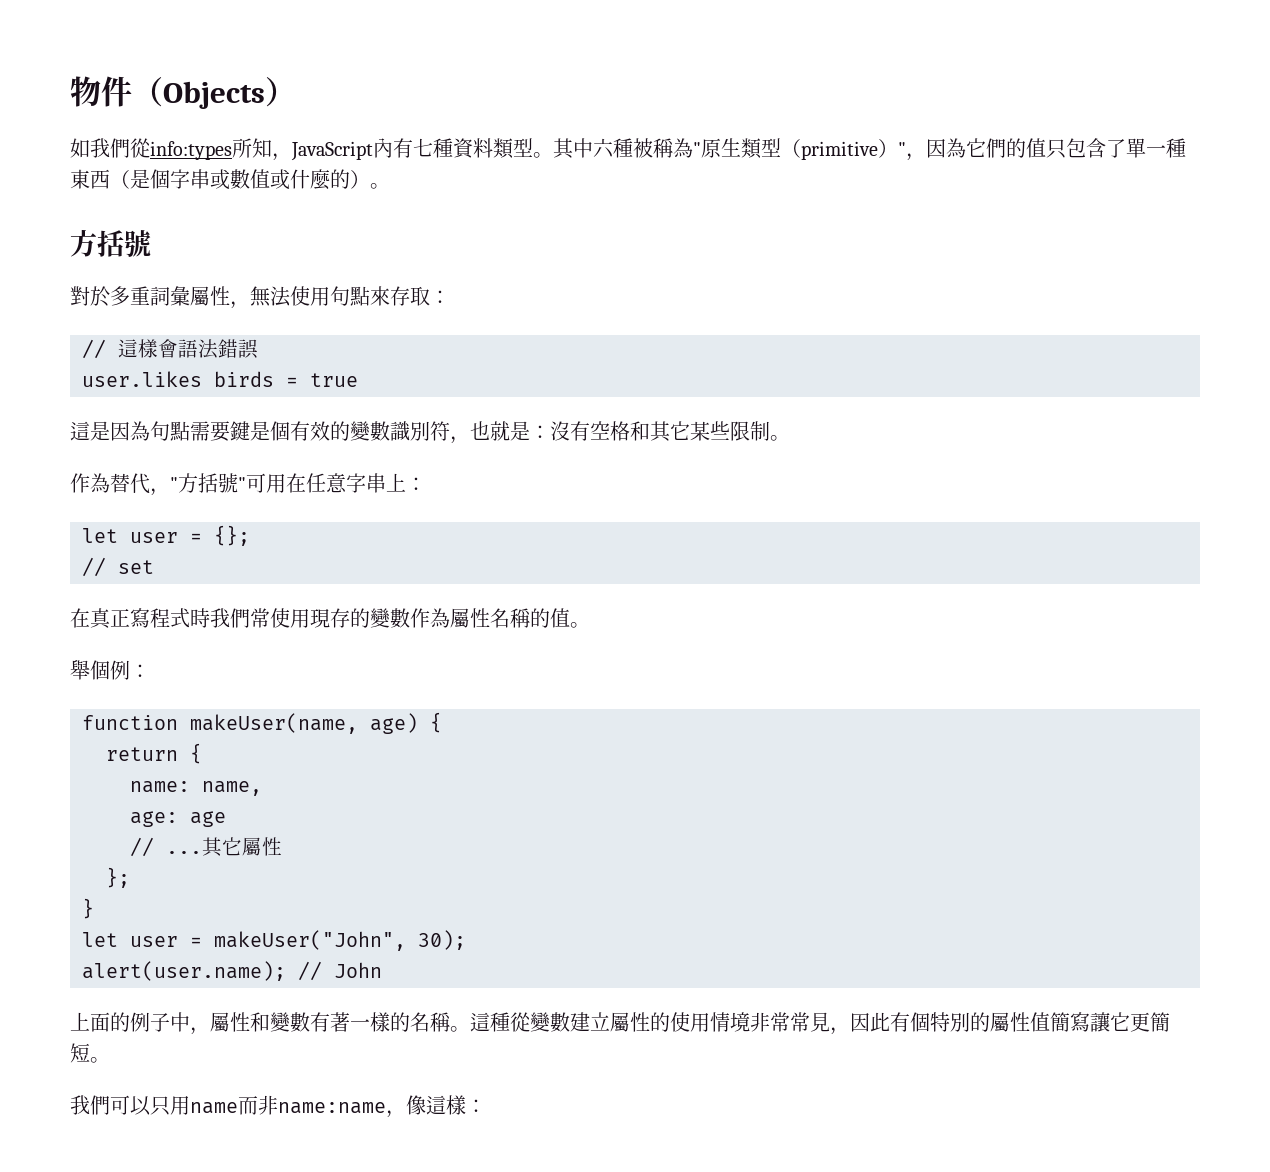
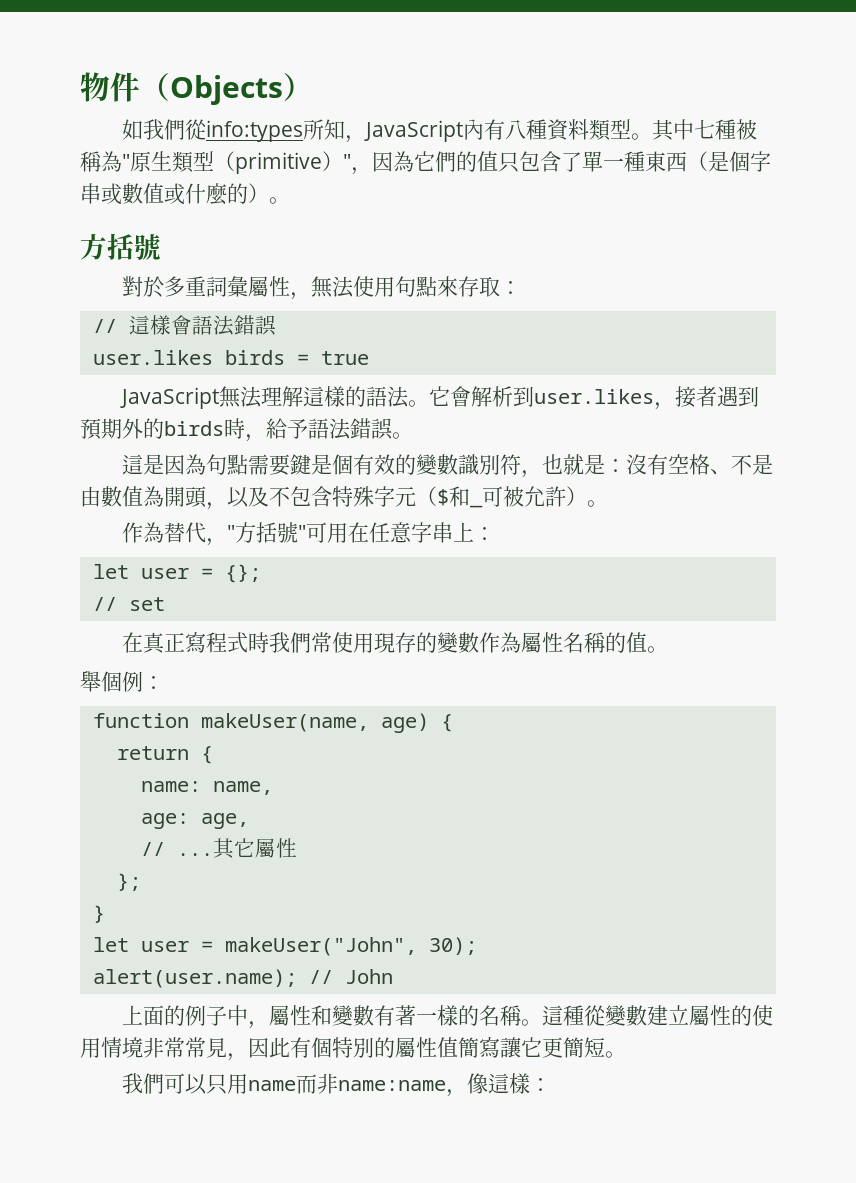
- 如我們從info:types所知，JavaScript內有七種資料類型。
+ 如我們從info:types所知，JavaScript內有八種資料類型。
- 其中六種被稱為"原生類型（primitive）"，因為它們的值只包含了單一種東西（是個字串或數值或什麼的）。
+ 其中七種被稱為"原生類型（primitive）"，因為它們的值只包含了單一種東西（是個字串或數值或什麼的）。
+ JavaScript無法理解這樣的語法。它會解析到user.likes，接者遇到預期外的birds時，給予語法錯誤。
- 這是因為句點需要鍵是個有效的變數識別符，也就是：沒有空格和其它某些限制。
+ 這是因為句點需要鍵是個有效的變數識別符，也就是：沒有空格、不是由數值為開頭，以及不包含特殊字元（$和_可被允許）。
- age: age
+ age: age,

